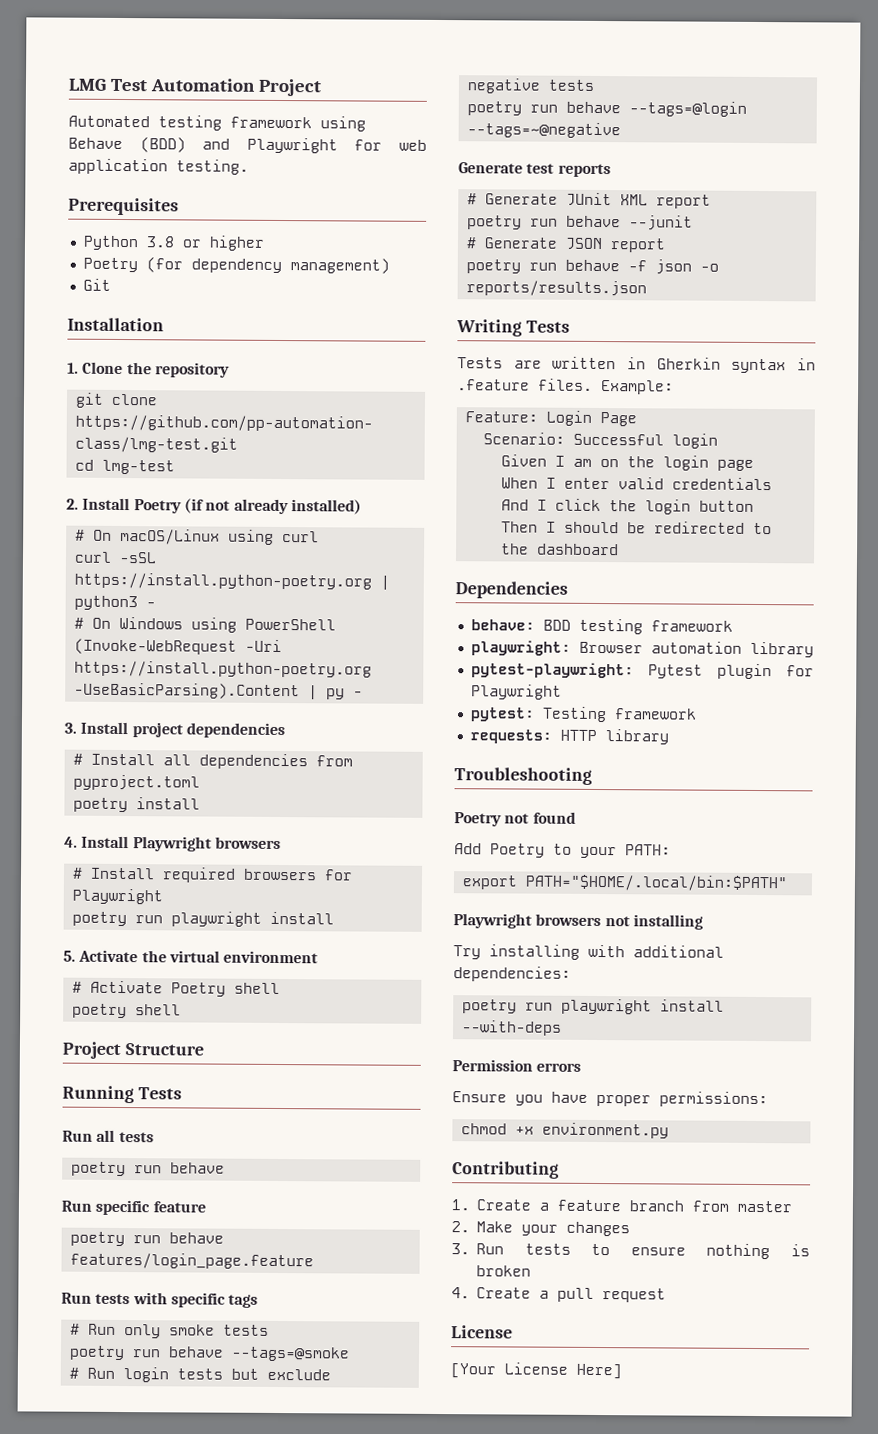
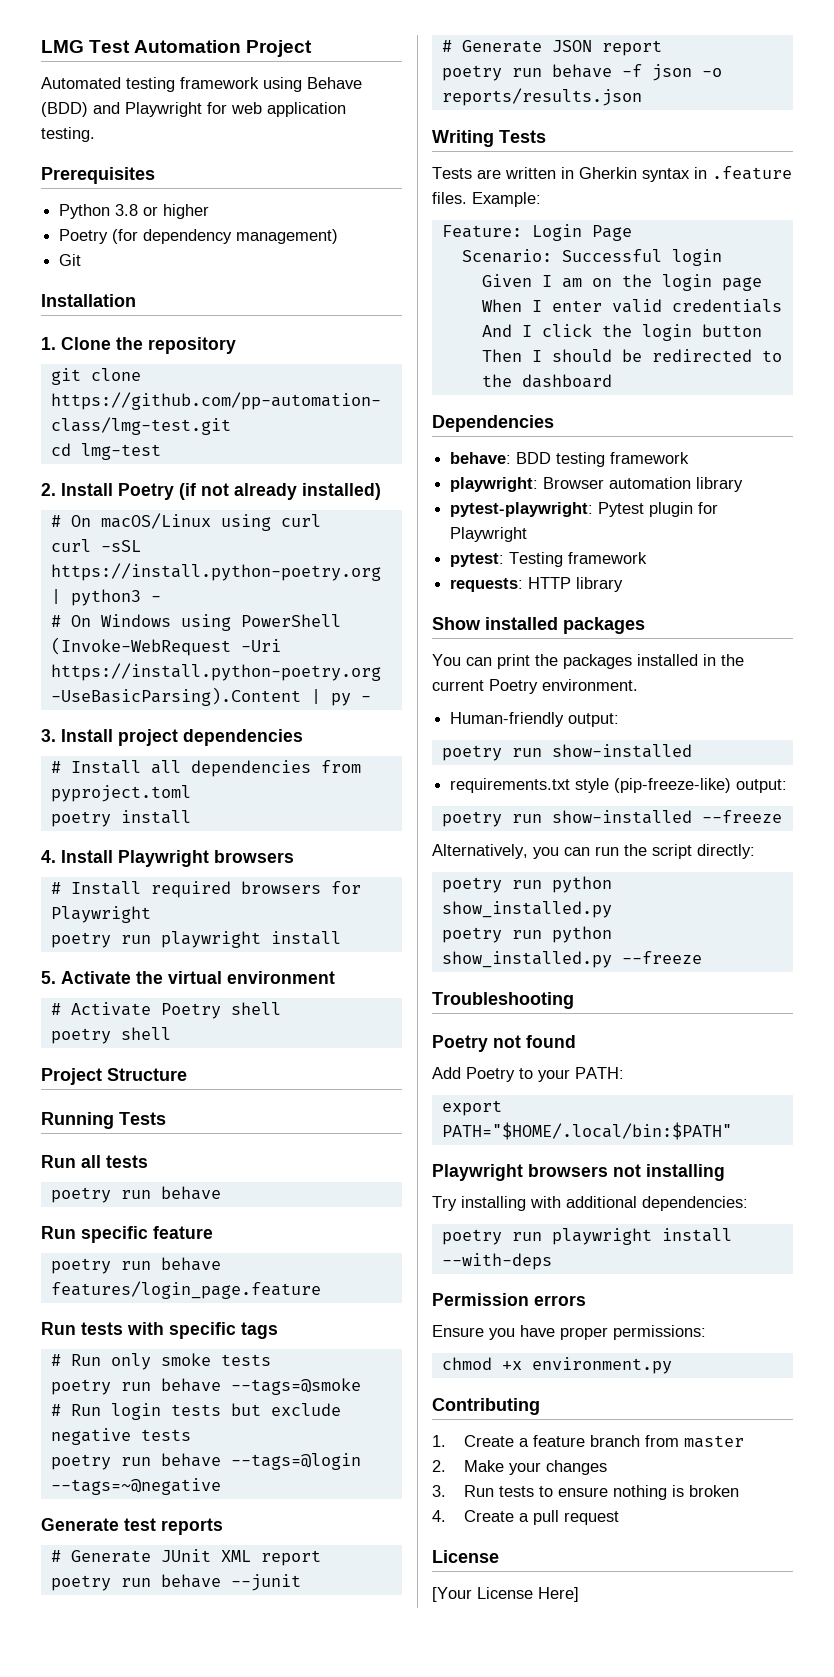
+ Show installed packages
+ You can print the packages installed in the current Poetry environment.
+ Human-friendly output:
+ poetry run show-installed
+ requirements.txt style (pip-freeze-like) output:
+ poetry run show-installed --freeze
+ Alternatively, you can run the script directly:
+ poetry run python show_installed.py
+ poetry run python show_installed.py --freeze

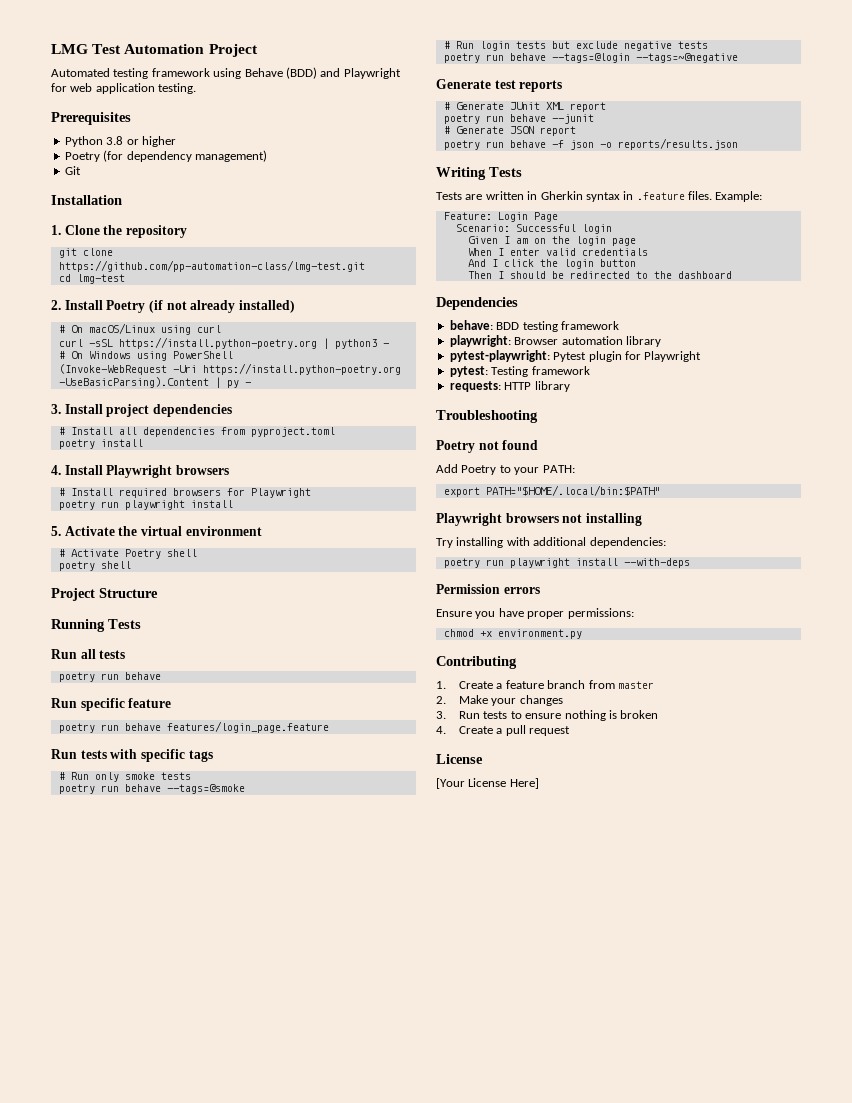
- Show installed packages
- You can print the packages installed in the current Poetry environment.
- Human-friendly output:
- poetry run show-installed
- requirements.txt style (pip-freeze-like) output:
- poetry run show-installed --freeze
- Alternatively, you can run the script directly:
- poetry run python show_installed.py
- poetry run python show_installed.py --freeze

